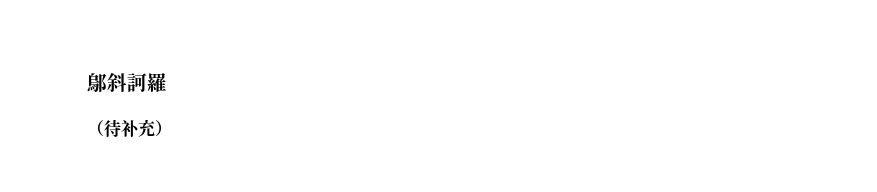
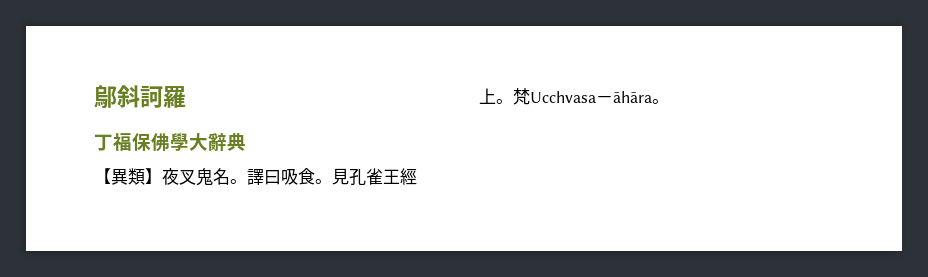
- （待补充）
+ 丁福保佛學大辭典
+ 【異類】夜叉鬼名。譯曰吸食。見孔雀王經上。梵Ucchvasa－āhāra。

